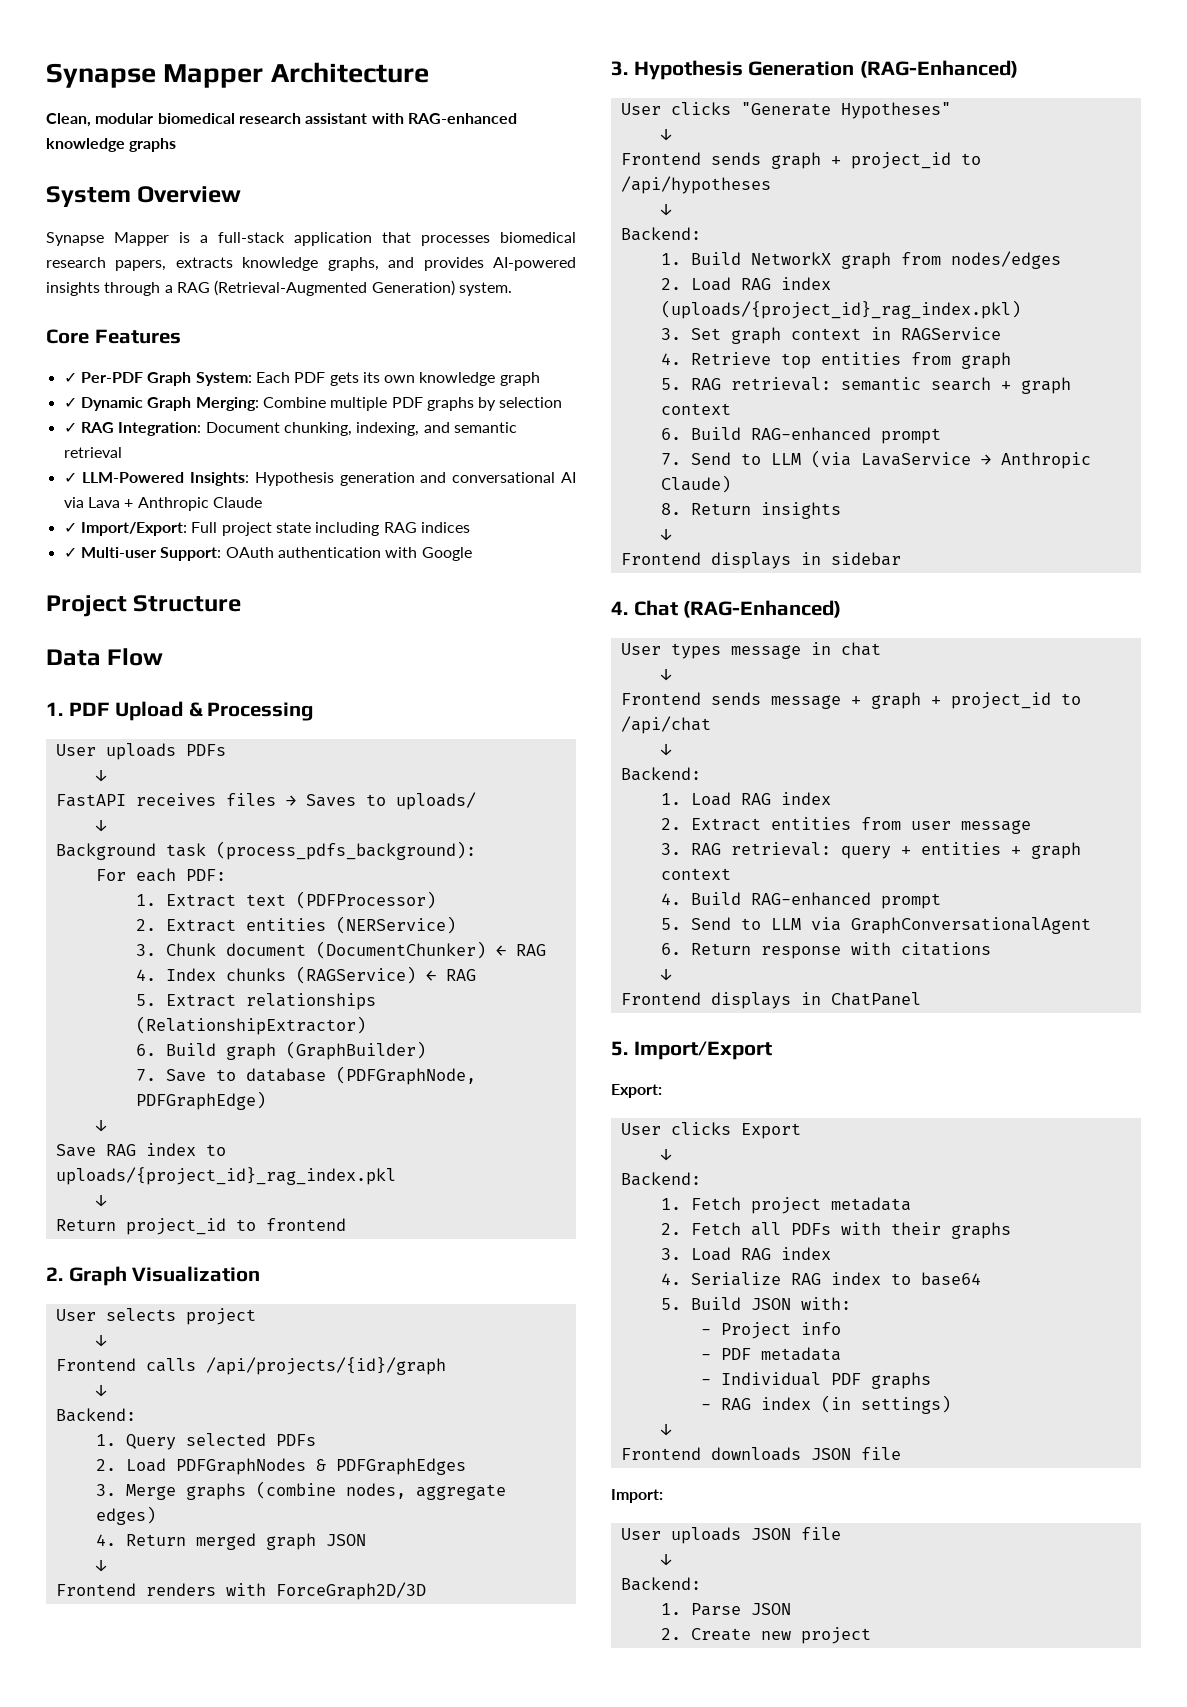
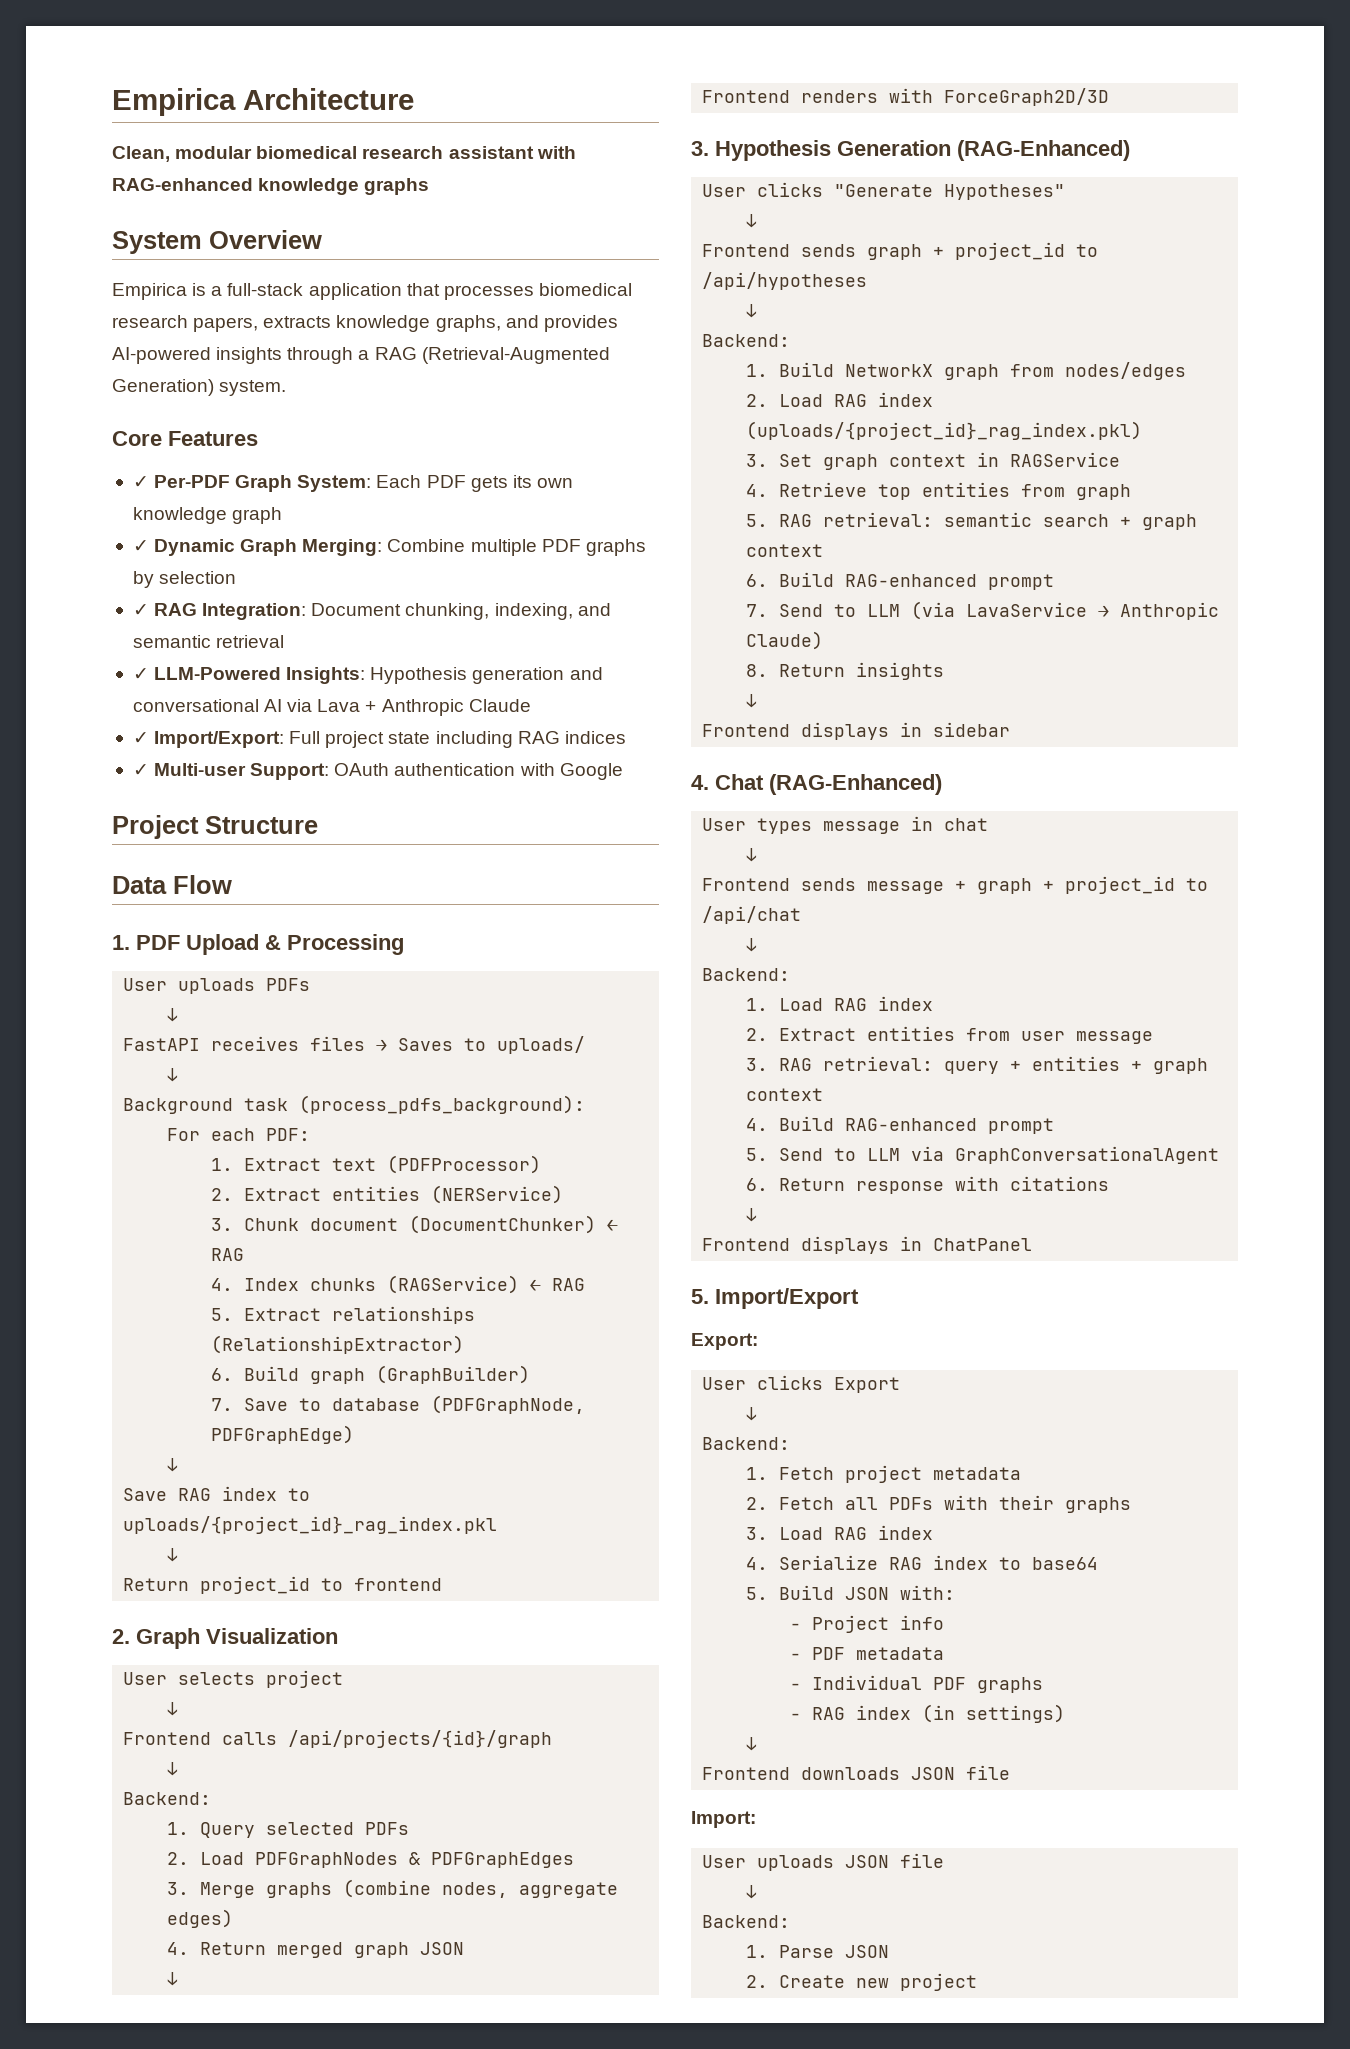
- Synapse Mapper Architecture
+ Empirica Architecture
- Synapse Mapper is a full-stack application that processes biomedical research papers, extracts knowledge graphs, and provides AI-powered insights through a RAG (Retrieval-Augmented Generation) system.
+ Empirica is a full-stack application that processes biomedical research papers, extracts knowledge graphs, and provides AI-powered insights through a RAG (Retrieval-Augmented Generation) system.

